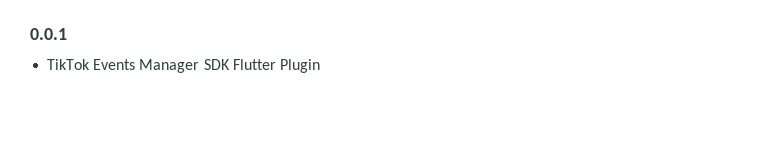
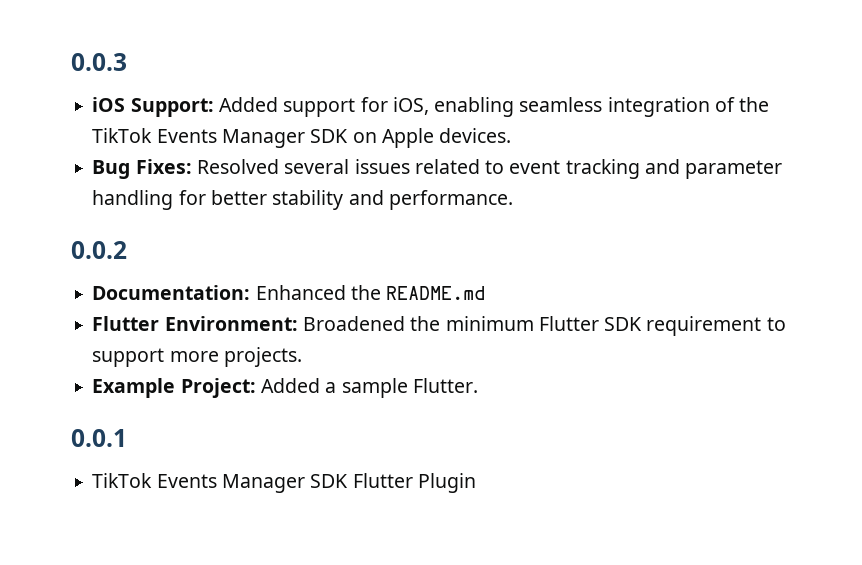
+ 0.0.3
+ iOS Support: Added support for iOS, enabling seamless integration of the TikTok Events Manager SDK on Apple devices.
+ Bug Fixes: Resolved several issues related to event tracking and parameter handling for better stability and performance.
+ 0.0.2
+ Documentation: Enhanced the README.md
+ Flutter Environment: Broadened the minimum Flutter SDK requirement to support more projects.
+ Example Project: Added a sample Flutter.

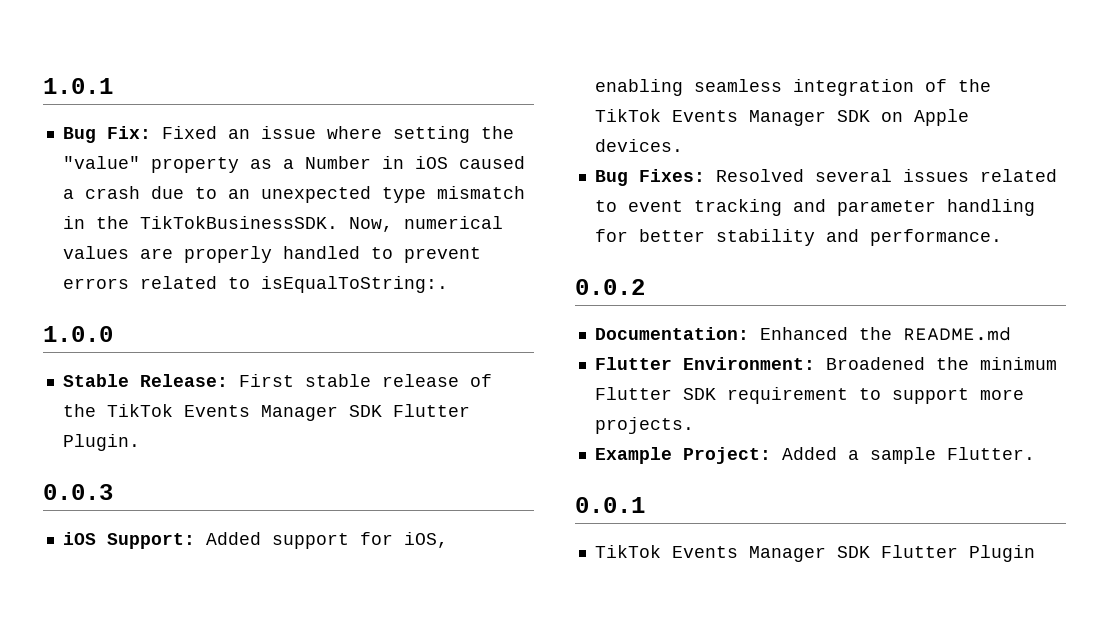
+ 1.0.1
+ Bug Fix: Fixed an issue where setting the "value" property as a Number in iOS caused a crash due to an unexpected type mismatch in the TikTokBusinessSDK. Now, numerical values are properly handled to prevent errors related to isEqualToString:.
+ 1.0.0
+ Stable Release: First stable release of the TikTok Events Manager SDK Flutter Plugin.

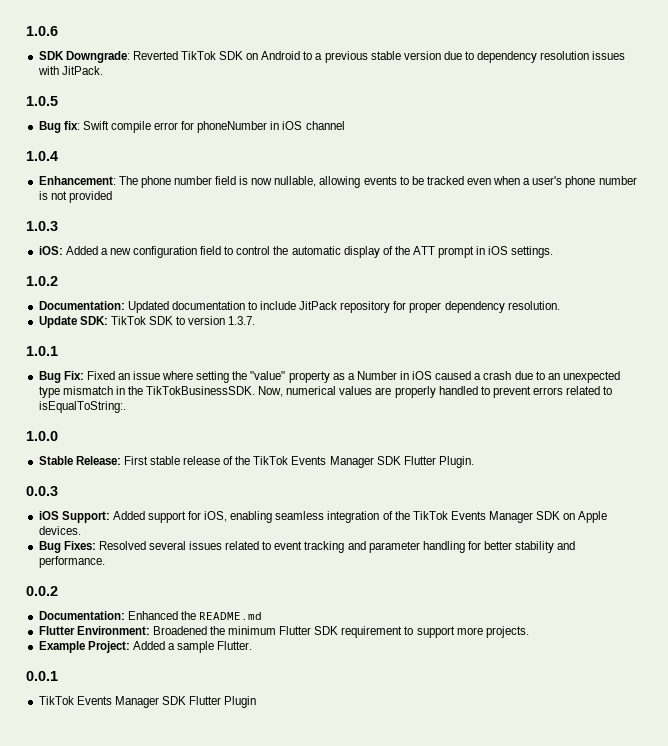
+ 1.0.6
+ SDK Downgrade: Reverted TikTok SDK on Android to a previous stable version due to dependency resolution issues with JitPack.
+ 1.0.5
+ Bug fix: Swift compile error for phoneNumber in iOS channel
+ 1.0.4
+ Enhancement: The phone number field is now nullable, allowing events to be tracked even when a user's phone number is not provided
+ 1.0.3
+ iOS: Added a new configuration field to control the automatic display of the ATT prompt in iOS settings.
+ 1.0.2
+ Documentation: Updated documentation to include JitPack repository for proper dependency resolution.
+ Update SDK: TikTok SDK to version 1.3.7.

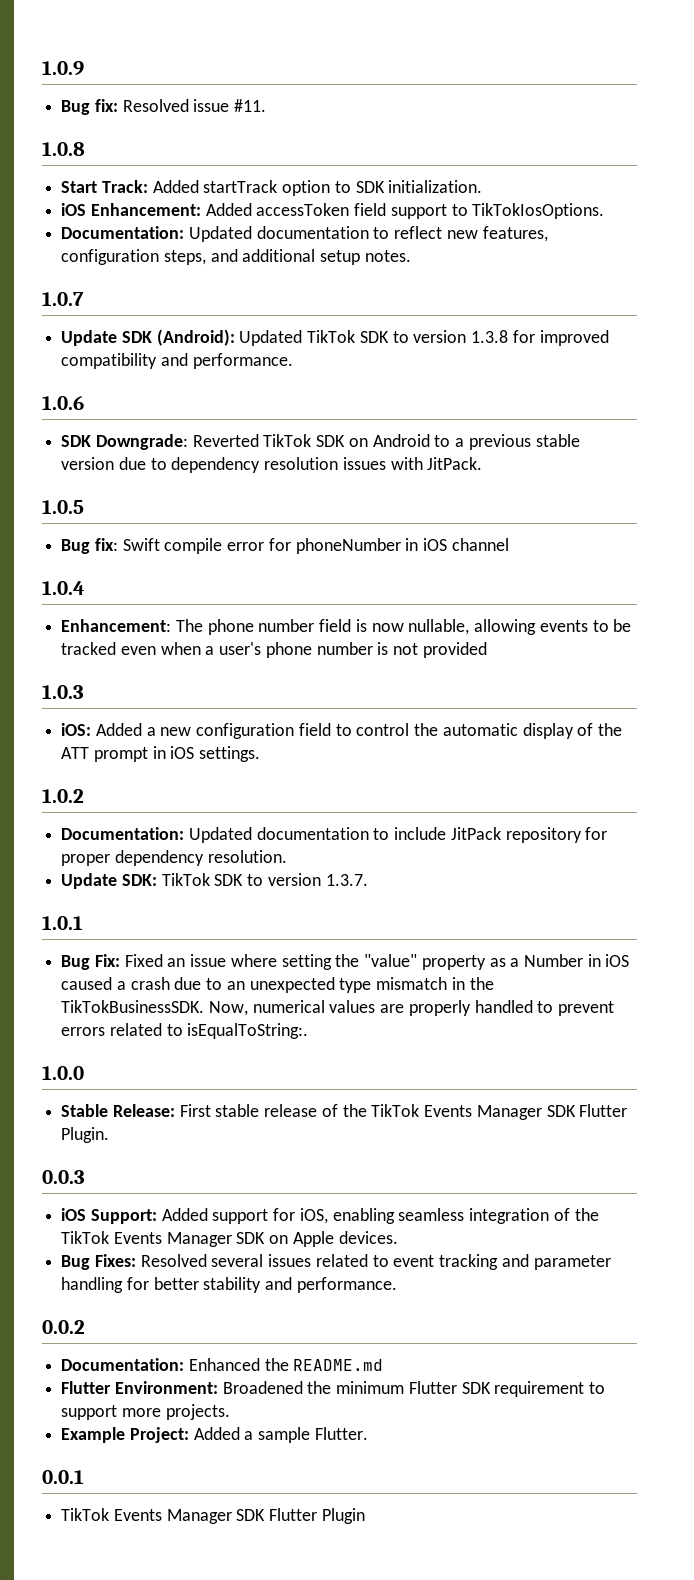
+ 1.0.9
+ Bug fix: Resolved issue #11.
+ 1.0.8
+ Start Track: Added startTrack option to SDK initialization.
+ iOS Enhancement: Added accessToken field support to TikTokIosOptions.
+ Documentation: Updated documentation to reflect new features, configuration steps, and additional setup notes.
+ 1.0.7
+ Update SDK (Android): Updated TikTok SDK to version 1.3.8 for improved compatibility and performance.

